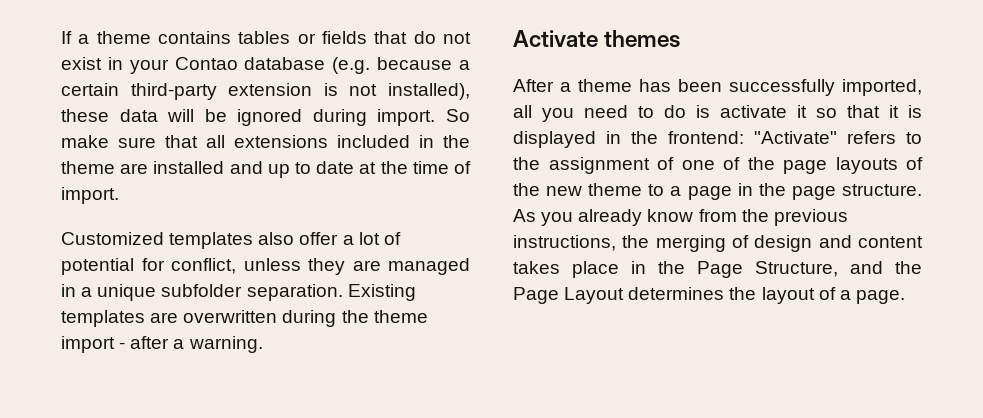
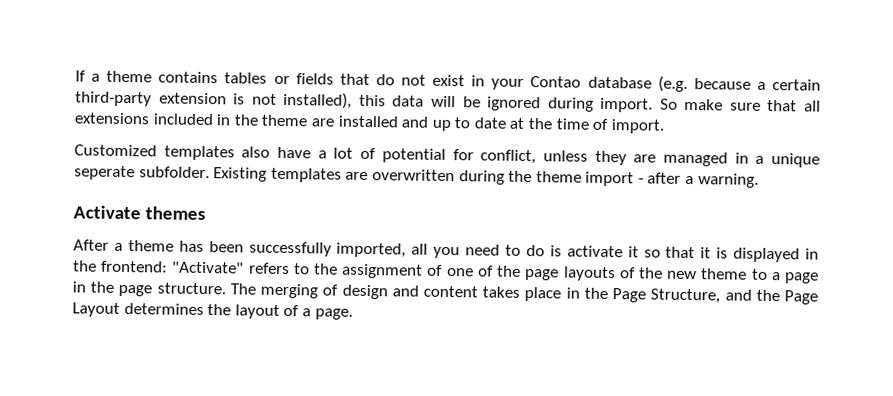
- If a theme contains tables or fields that do not exist in your Contao database (e.g. because a certain third-party extension is not installed), these data will be ignored during import.
+ If a theme contains tables or fields that do not exist in your Contao database (e.g. because a certain third-party extension is not installed), this data will be ignored during import.
- Customized templates also offer a lot of potential for conflict, unless they are managed in a unique subfolder separation.
+ Customized templates also have a lot of potential for conflict, unless they are managed in a unique seperate subfolder.
- As you already know from the previous instructions, the merging of design and content takes place in the Page Structure, and the Page Layout determines the layout of a page.
+ The merging of design and content takes place in the Page Structure, and the Page Layout determines the layout of a page.

